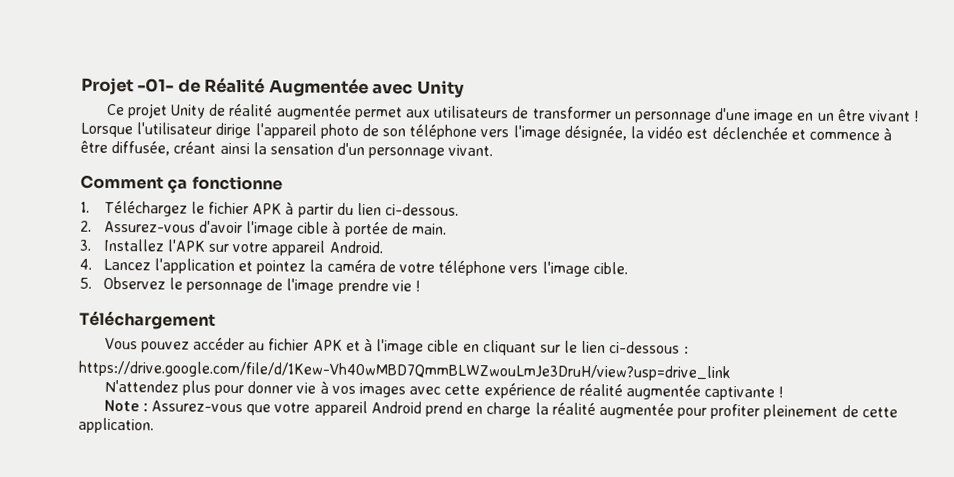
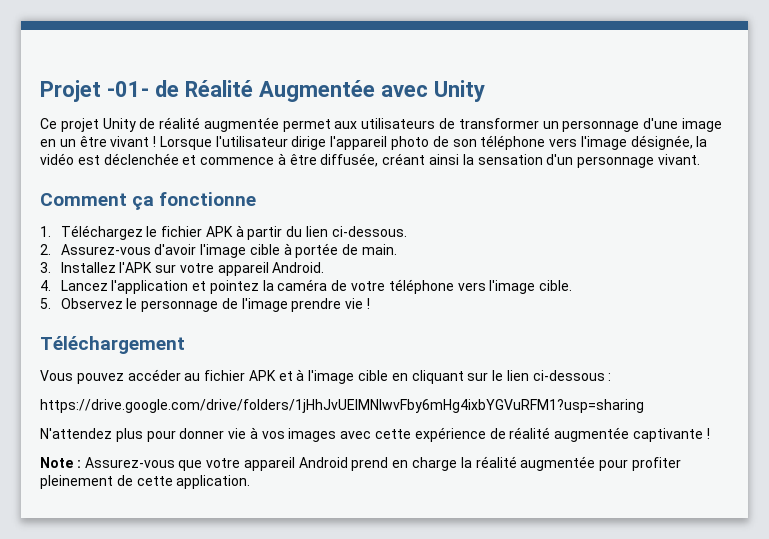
- https://drive.google.com/file/d/1Kew-Vh40wMBD7QmmBLWZwouLmJe3DruH/view?usp=drive_link
+ https://drive.google.com/drive/folders/1jHhJvUElMNlwvFby6mHg4ixbYGVuRFM1?usp=sharing

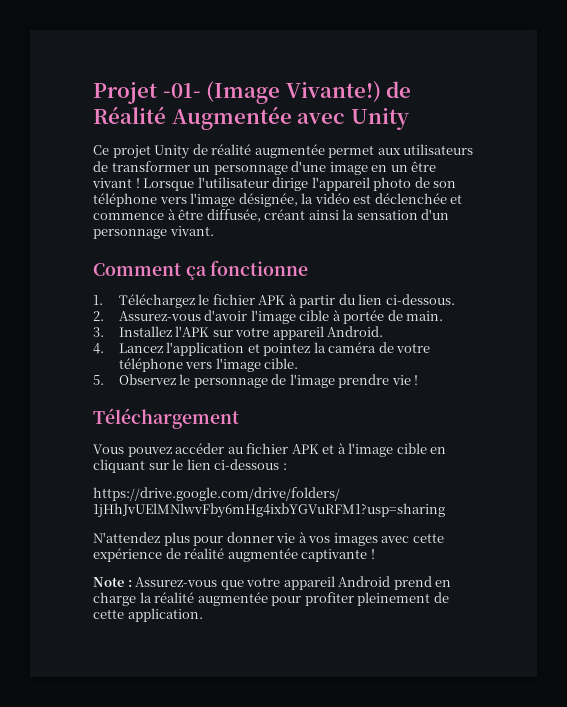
- Projet -01- de Réalité Augmentée avec Unity
+ Projet -01- (Image Vivante!) de Réalité Augmentée avec Unity

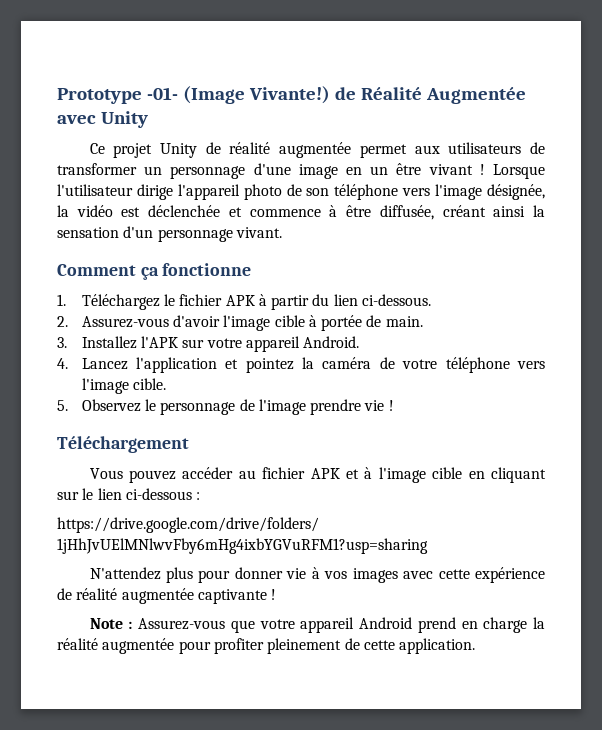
- Projet -01- (Image Vivante!) de Réalité Augmentée avec Unity
+ Prototype -01- (Image Vivante!) de Réalité Augmentée avec Unity

